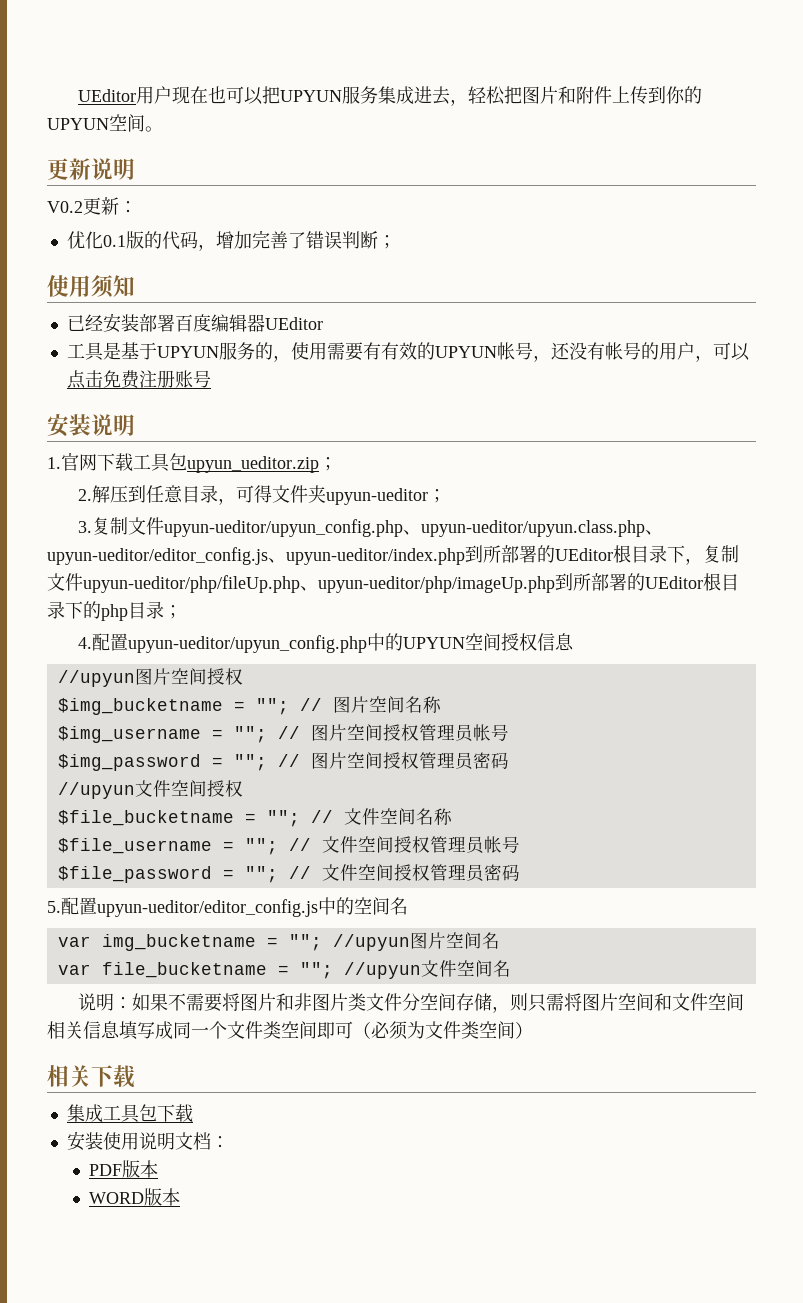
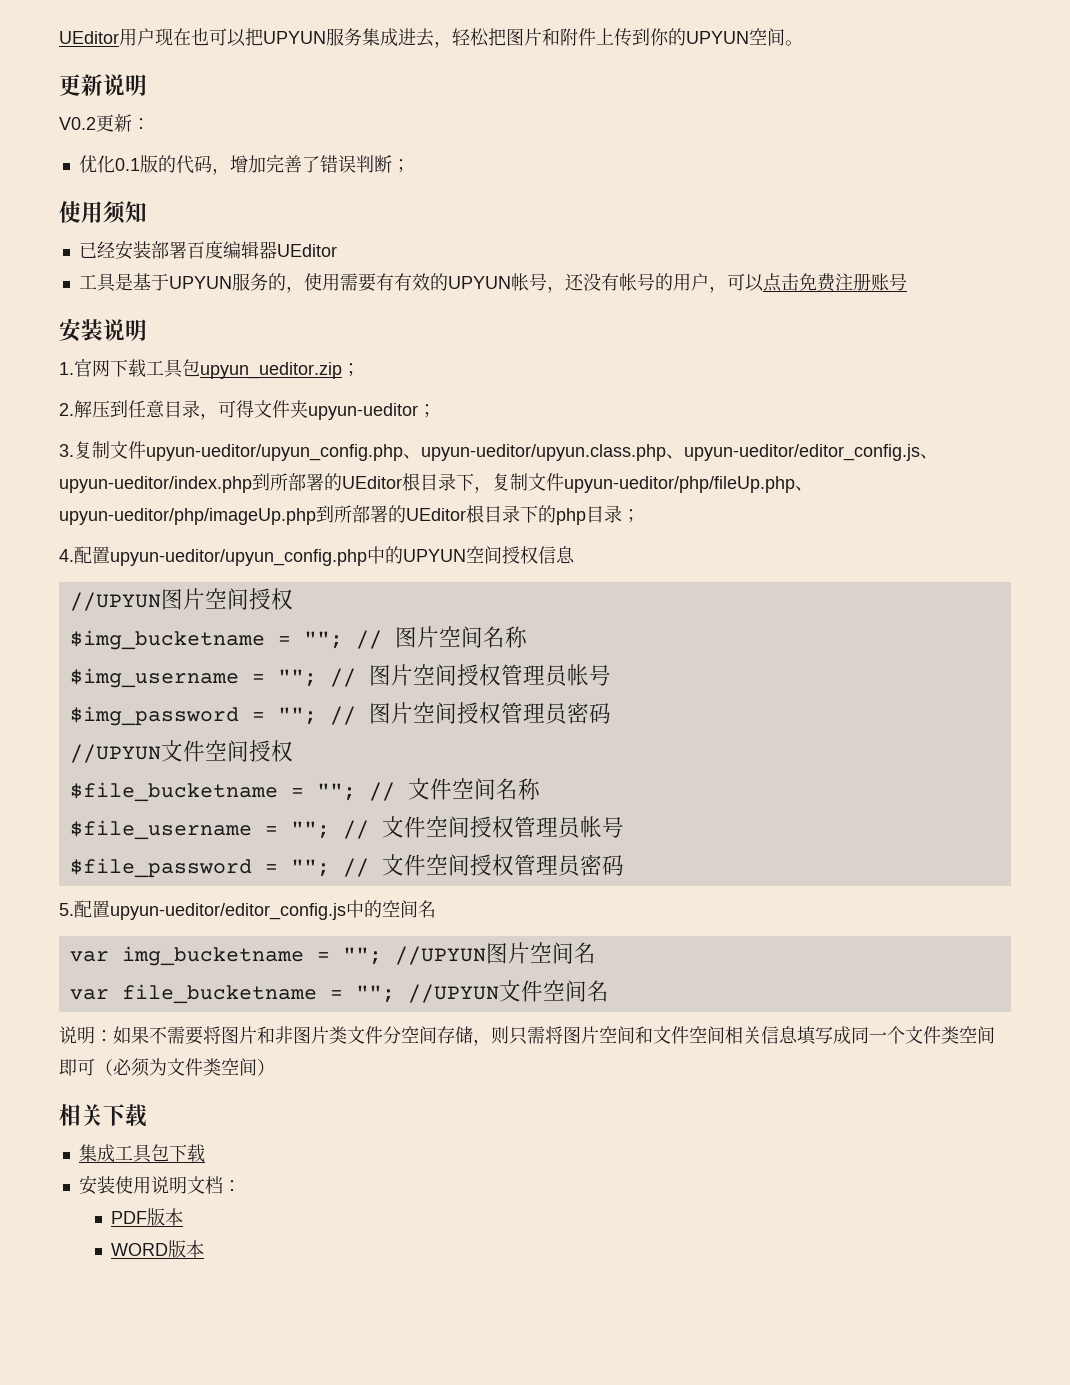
- //upyun图片空间授权
+ //UPYUN图片空间授权
- //upyun文件空间授权
+ //UPYUN文件空间授权
- var img_bucketname = ""; //upyun图片空间名
+ var img_bucketname = ""; //UPYUN图片空间名
- var file_bucketname = ""; //upyun文件空间名
+ var file_bucketname = ""; //UPYUN文件空间名

